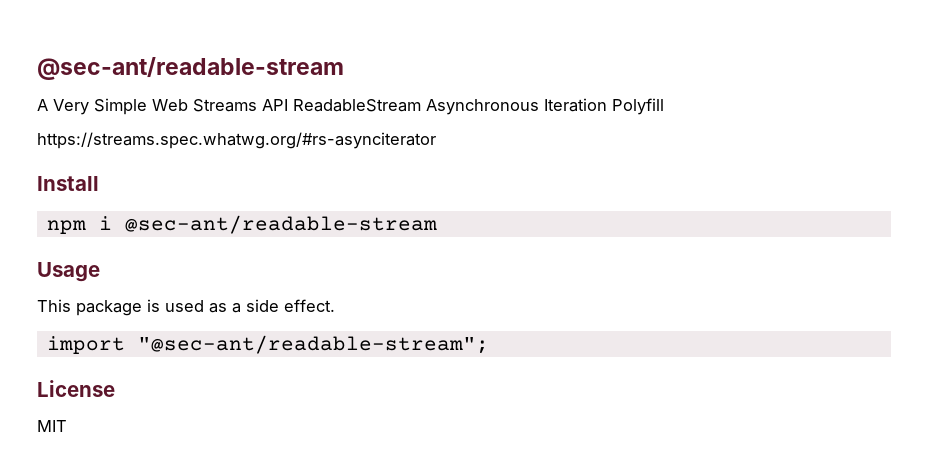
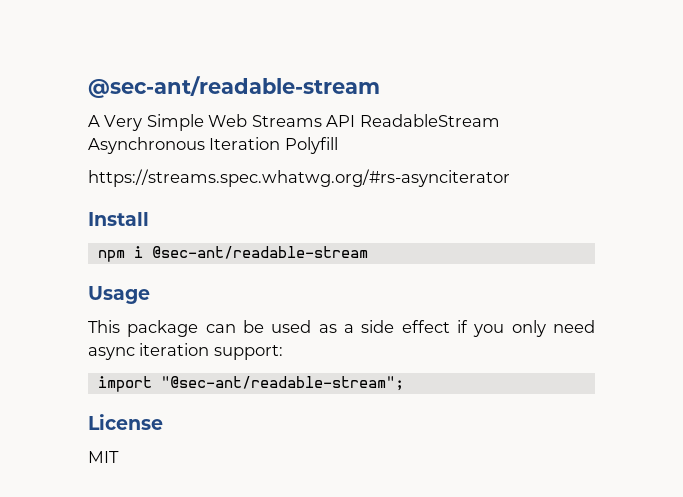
- This package is used as a side effect.
+ This package can be used as a side effect if you only need async iteration support:

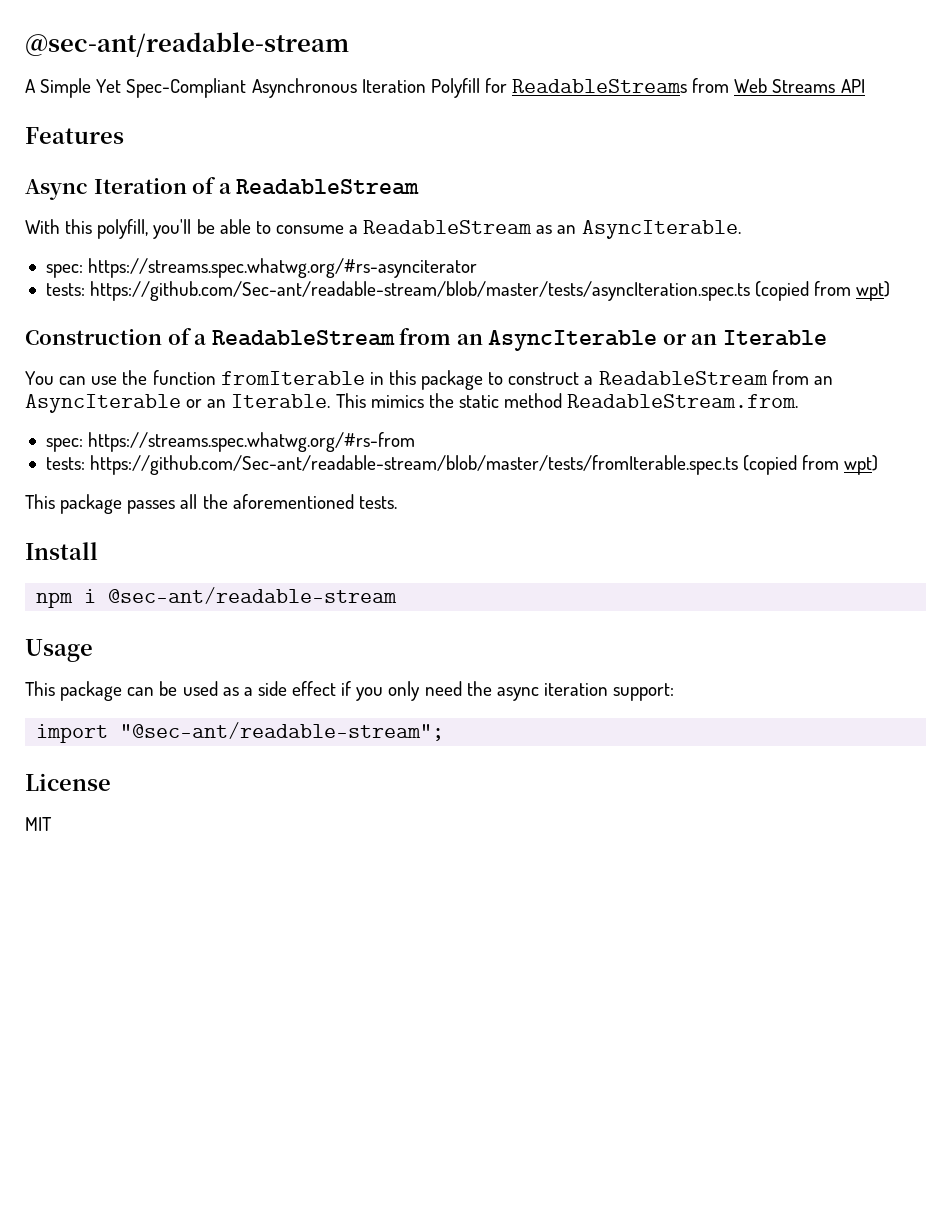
- A Very Simple Web Streams API ReadableStream Asynchronous Iteration Polyfill
- https://streams.spec.whatwg.org/#rs-asynciterator
+ A Simple Yet Spec-Compliant Asynchronous Iteration Polyfill for ReadableStreams from Web Streams API
+ Features
+ Async Iteration of a ReadableStream
+ With this polyfill, you'll be able to consume a ReadableStream as an AsyncIterable.
+ spec: https://streams.spec.whatwg.org/#rs-asynciterator
+ tests: https://github.com/Sec-ant/readable-stream/blob/master/tests/asyncIteration.spec.ts (copied from wpt)
+ Construction of a ReadableStream from an AsyncIterable or an Iterable
+ You can use the function fromIterable in this package to construct a ReadableStream from an AsyncIterable or an Iterable. This mimics the static method ReadableStream.from.
+ spec: https://streams.spec.whatwg.org/#rs-from
+ tests: https://github.com/Sec-ant/readable-stream/blob/master/tests/fromIterable.spec.ts (copied from wpt)
+ This package passes all the aforementioned tests.
- This package can be used as a side effect if you only need async iteration support:
+ This package can be used as a side effect if you only need the async iteration support:

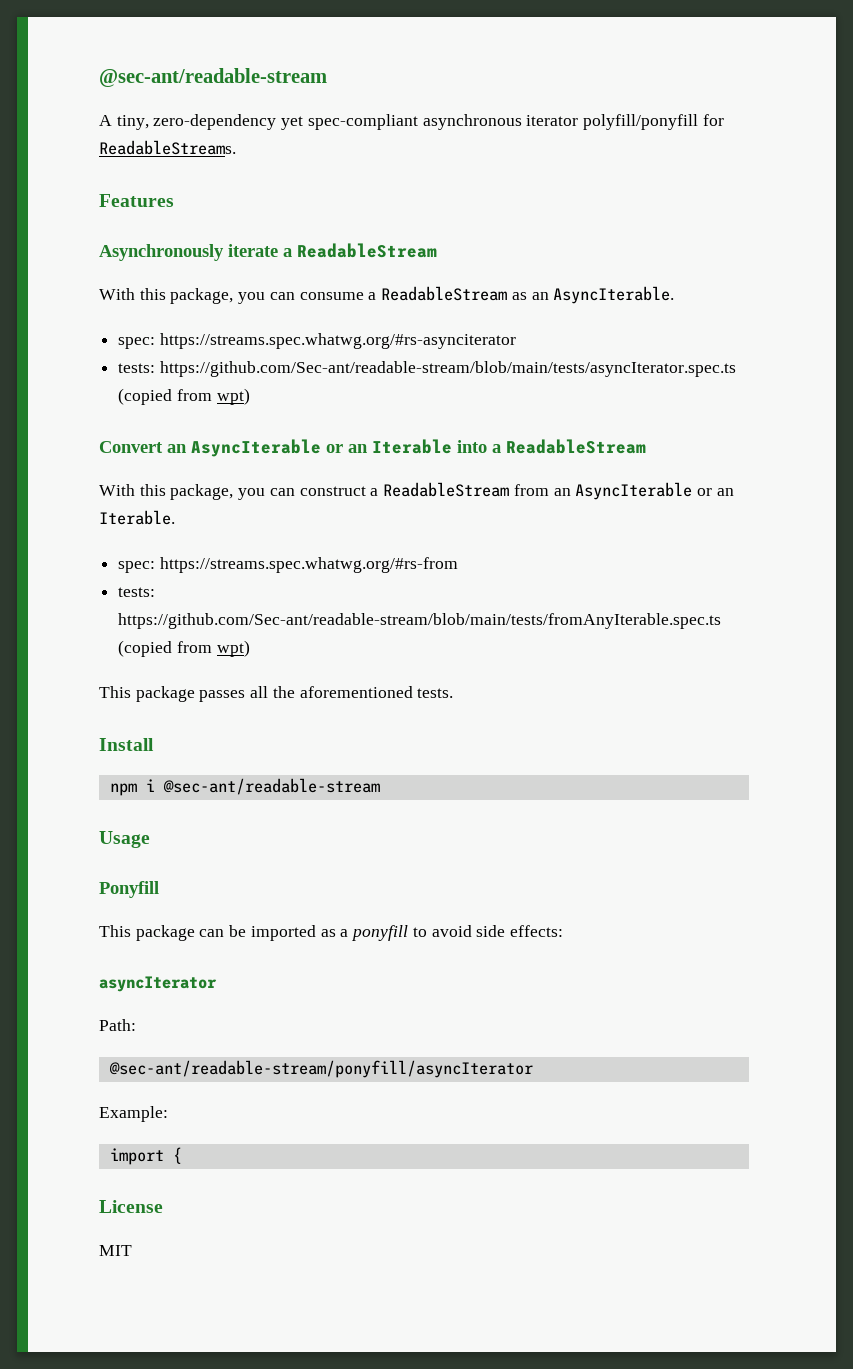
- A Simple Yet Spec-Compliant Asynchronous Iteration Polyfill for ReadableStreams from Web Streams API
+ A tiny, zero-dependency yet spec-compliant asynchronous iterator polyfill/ponyfill for ReadableStreams.
  Features
- Async Iteration of a ReadableStream
- With this polyfill, you'll be able to consume a ReadableStream as an AsyncIterable.
+ Asynchronously iterate a ReadableStream
+ With this package, you can consume a ReadableStream as an AsyncIterable.
- tests: https://github.com/Sec-ant/readable-stream/blob/master/tests/asyncIteration.spec.ts (copied from wpt)
- Construction of a ReadableStream from an AsyncIterable or an Iterable
- You can use the function fromIterable in this package to construct a ReadableStream from an AsyncIterable or an Iterable. This mimics the static method ReadableStream.from.
+ tests: https://github.com/Sec-ant/readable-stream/blob/main/tests/asyncIterator.spec.ts (copied from wpt)
+ Convert an AsyncIterable or an Iterable into a ReadableStream
+ With this package, you can construct a ReadableStream from an AsyncIterable or an Iterable.
- tests: https://github.com/Sec-ant/readable-stream/blob/master/tests/fromIterable.spec.ts (copied from wpt)
+ tests: https://github.com/Sec-ant/readable-stream/blob/main/tests/fromAnyIterable.spec.ts (copied from wpt)
+ Ponyfill
- This package can be used as a side effect if you only need the async iteration support:
+ This package can be imported as a ponyfill to avoid side effects:
+ asyncIterator
+ Path:
+ @sec-ant/readable-stream/ponyfill/asyncIterator
+ Example:
- import "@sec-ant/readable-stream";
+ import {

